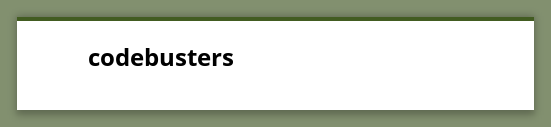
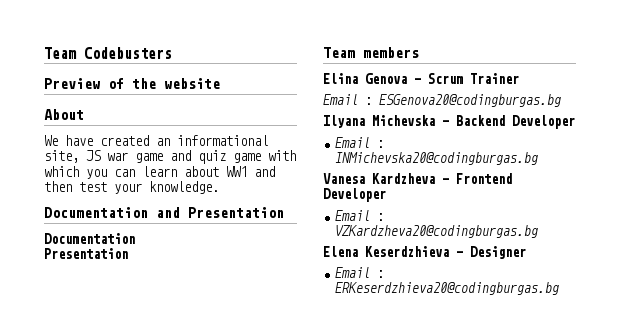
- codebusters
+ Team Codebusters
+ Preview of the website
+ About
+ We have created an informational site, JS war game and quiz game with which you can learn about WW1 and then test your knowledge.
+ Documentation and Presentation
+ Documentation
+ Presentation
+ Team members
+ Elina Genova - Scrum Trainer
+ Email : ESGenova20@codingburgas.bg
+ Ilyana Michevska - Backend Developer
+ Email : INMichevska20@codingburgas.bg
+ Vanesa Kardzheva - Frontend Developer
+ Email : VZKardzheva20@codingburgas.bg
+ Elena Keserdzhieva - Designer
+ Email : ERKeserdzhieva20@codingburgas.bg

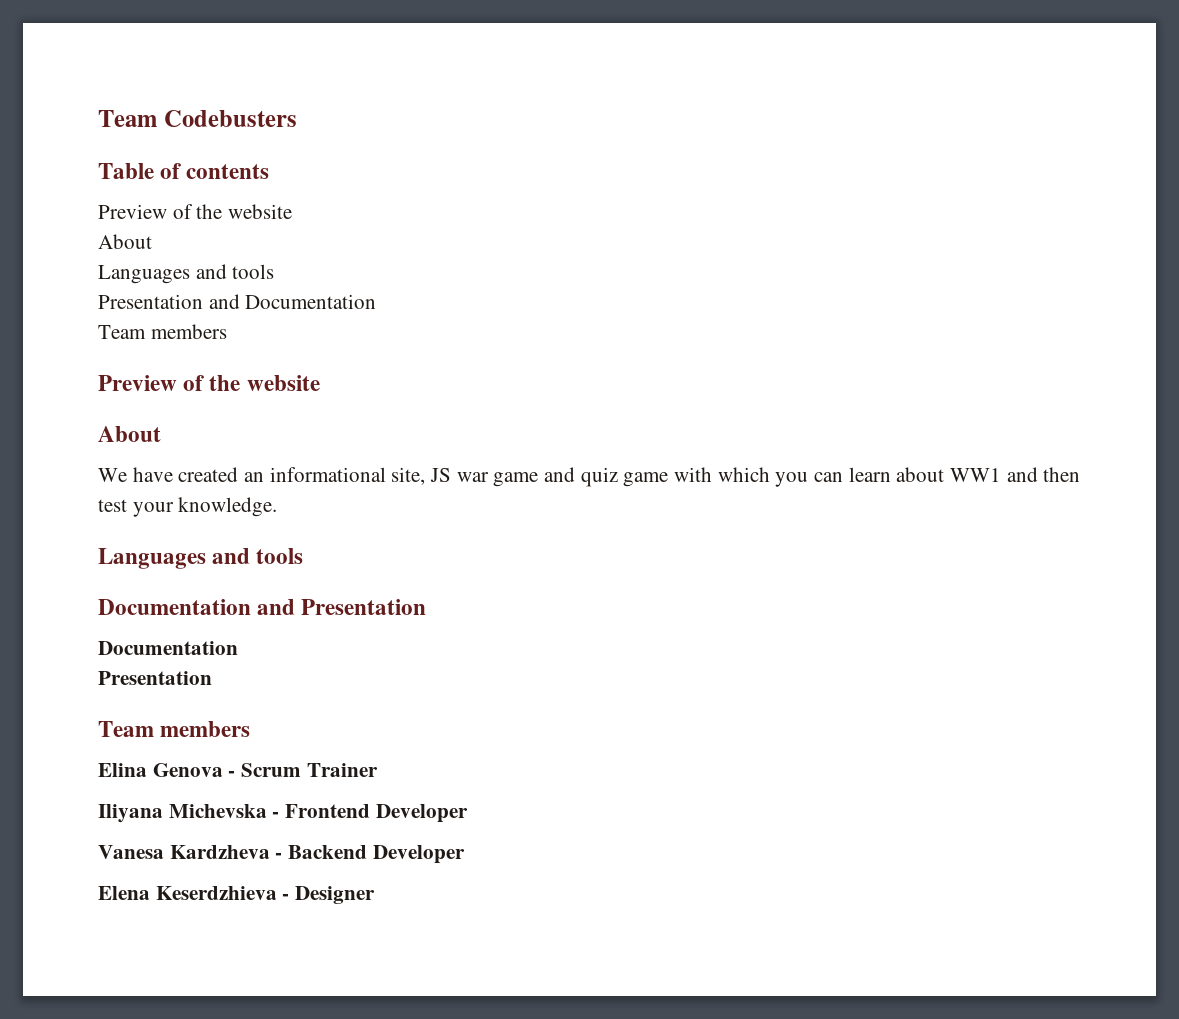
+ Table of contents
+ Preview of the website
+ About
+ Languages and tools
+ Presentation and Documentation
+ Team members
  We have created an informational site, JS war game and quiz game with which you can learn about WW1 and then test your knowledge.
+ Languages and tools
- Email : ESGenova20@codingburgas.bg
- Ilyana Michevska - Backend Developer
- Email : INMichevska20@codingburgas.bg
+ Iliyana Michevska - Frontend Developer
- Vanesa Kardzheva - Frontend Developer
- Email : VZKardzheva20@codingburgas.bg
+ Vanesa Kardzheva - Backend Developer
- Email : ERKeserdzhieva20@codingburgas.bg

